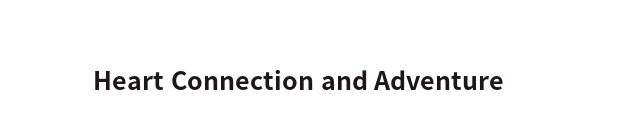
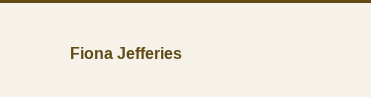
- Heart Connection and Adventure
+ Fiona Jefferies

